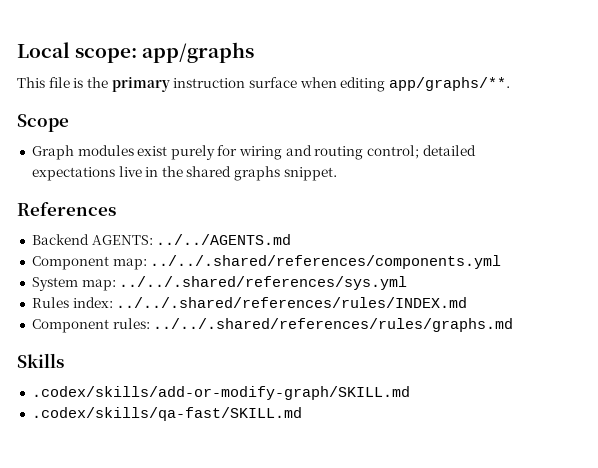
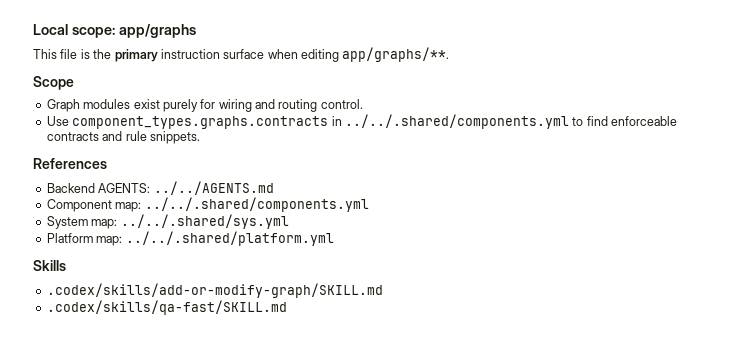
- Graph modules exist purely for wiring and routing control; detailed expectations live in the shared graphs snippet.
+ Graph modules exist purely for wiring and routing control.
+ Use component_types.graphs.contracts in ../../.shared/components.yml to find enforceable contracts and rule snippets.
- Component map: ../../.shared/references/components.yml
+ Component map: ../../.shared/components.yml
- System map: ../../.shared/references/sys.yml
- Rules index: ../../.shared/references/rules/INDEX.md
- Component rules: ../../.shared/references/rules/graphs.md
+ System map: ../../.shared/sys.yml
+ Platform map: ../../.shared/platform.yml

